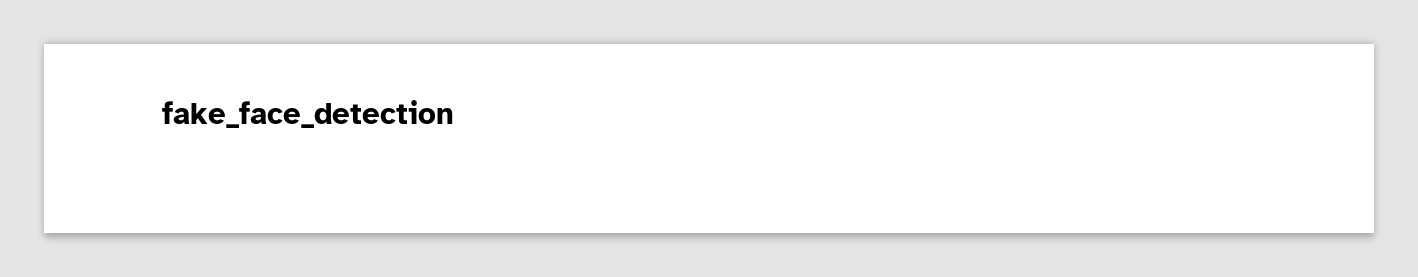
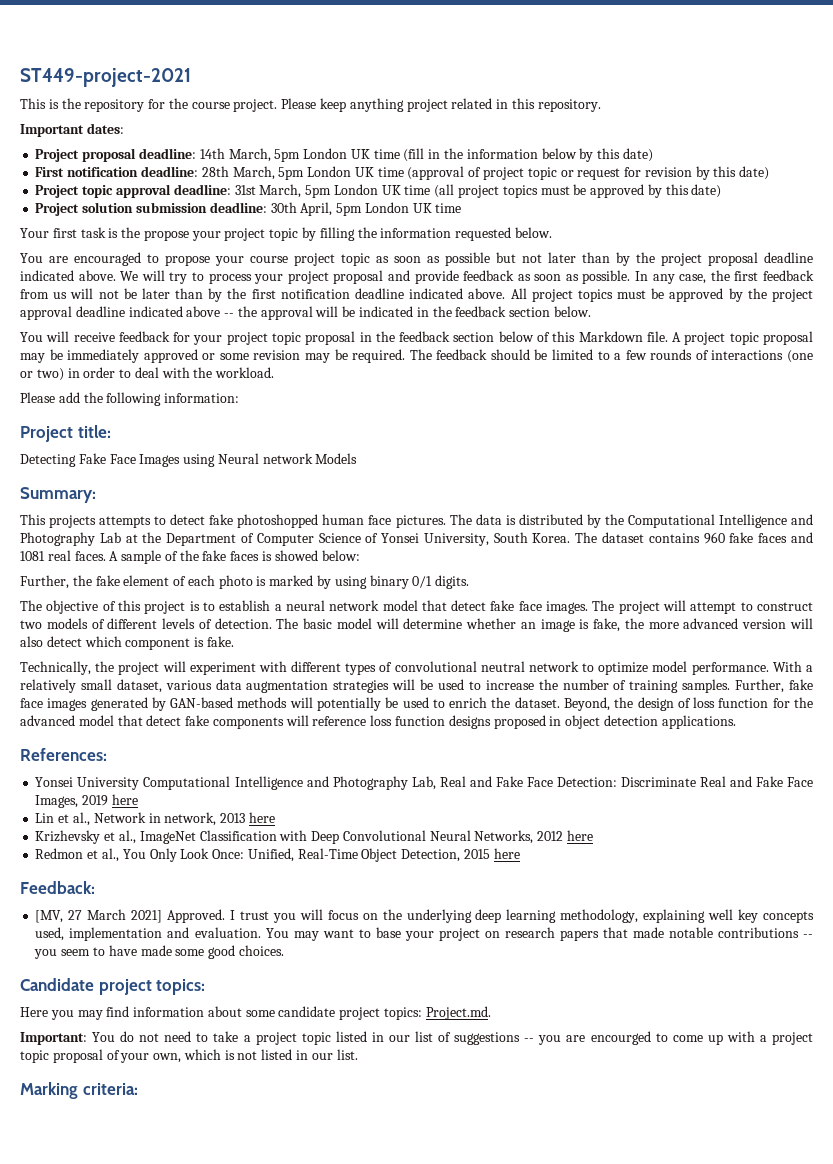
- fake_face_detection
+ ST449-project-2021
+ This is the repository for the course project. Please keep anything project related in this repository.
+ Important dates:
+ Project proposal deadline: 14th March, 5pm London UK time (fill in the information below by this date)
+ First notification deadline: 28th March, 5pm London UK time (approval of project topic or request for revision by this date)
+ Project topic approval deadline: 31st March, 5pm London UK time (all project topics must be approved by this date)
+ Project solution submission deadline: 30th April, 5pm London UK time
+ Your first task is the propose your project topic by filling the information requested below.
+ You are encouraged to propose your course project topic as soon as possible but not later than by the project proposal deadline indicated above. We will try to process your project proposal and provide feedback as soon as possible. In any case, the first feedback from us will not be later than by the first notification deadline indicated above. All project topics must be approved by the project approval deadline indicated above -- the approval will be indicated in the feedback section below.
+ You will receive feedback for your project topic proposal in the feedback section below of this Markdown file. A project topic proposal may be immediately approved or some revision may be required. The feedback should be limited to a few rounds of interactions (one or two) in order to deal with the workload.
+ Please add the following information:
+ Project title:
+ Detecting Fake Face Images using Neural network Models
+ Summary:
+ This projects attempts to detect fake photoshopped human face pictures. The data is distributed by the Computational Intelligence and Photography Lab at the Department of Computer Science of Yonsei University, South Korea. The dataset contains 960 fake faces and 1081 real faces. A sample of the fake faces is showed below:
+ Further, the fake element of each photo is marked by using binary 0/1 digits.
+ The objective of this project is to establish a neural network model that detect fake face images. The project will attempt to construct two models of different levels of detection. The basic model will determine whether an image is fake, the more advanced version will also detect which component is fake.
+ Technically, the project will experiment with different types of convolutional neutral network to optimize model performance. With a relatively small dataset, various data augmentation strategies will be used to increase the number of training samples. Further, fake face images generated by GAN-based methods will potentially be used to enrich the dataset. Beyond, the design of loss function for the advanced model that detect fake components will reference loss function designs proposed in object detection applications.
+ References:
+ Yonsei University Computational Intelligence and Photography Lab, Real and Fake Face Detection: Discriminate Real and Fake Face Images, 2019 here
+ Lin et al., Network in network, 2013 here
+ Krizhevsky et al., ImageNet Classification with Deep Convolutional Neural Networks, 2012 here
+ Redmon et al., You Only Look Once: Unified, Real-Time Object Detection, 2015 here
+ Feedback:
+ [MV, 27 March 2021] Approved. I trust you will focus on the underlying deep learning methodology, explaining well key concepts used, implementation and evaluation. You may want to base your project on research papers that made notable contributions -- you seem to have made some good choices.
+ Candidate project topics:
+ Here you may find information about some candidate project topics: Project.md.
+ Important: You do not need to take a project topic listed in our list of suggestions -- you are encourged to come up with a project topic proposal of your own, which is not listed in our list.
+ Marking criteria:

